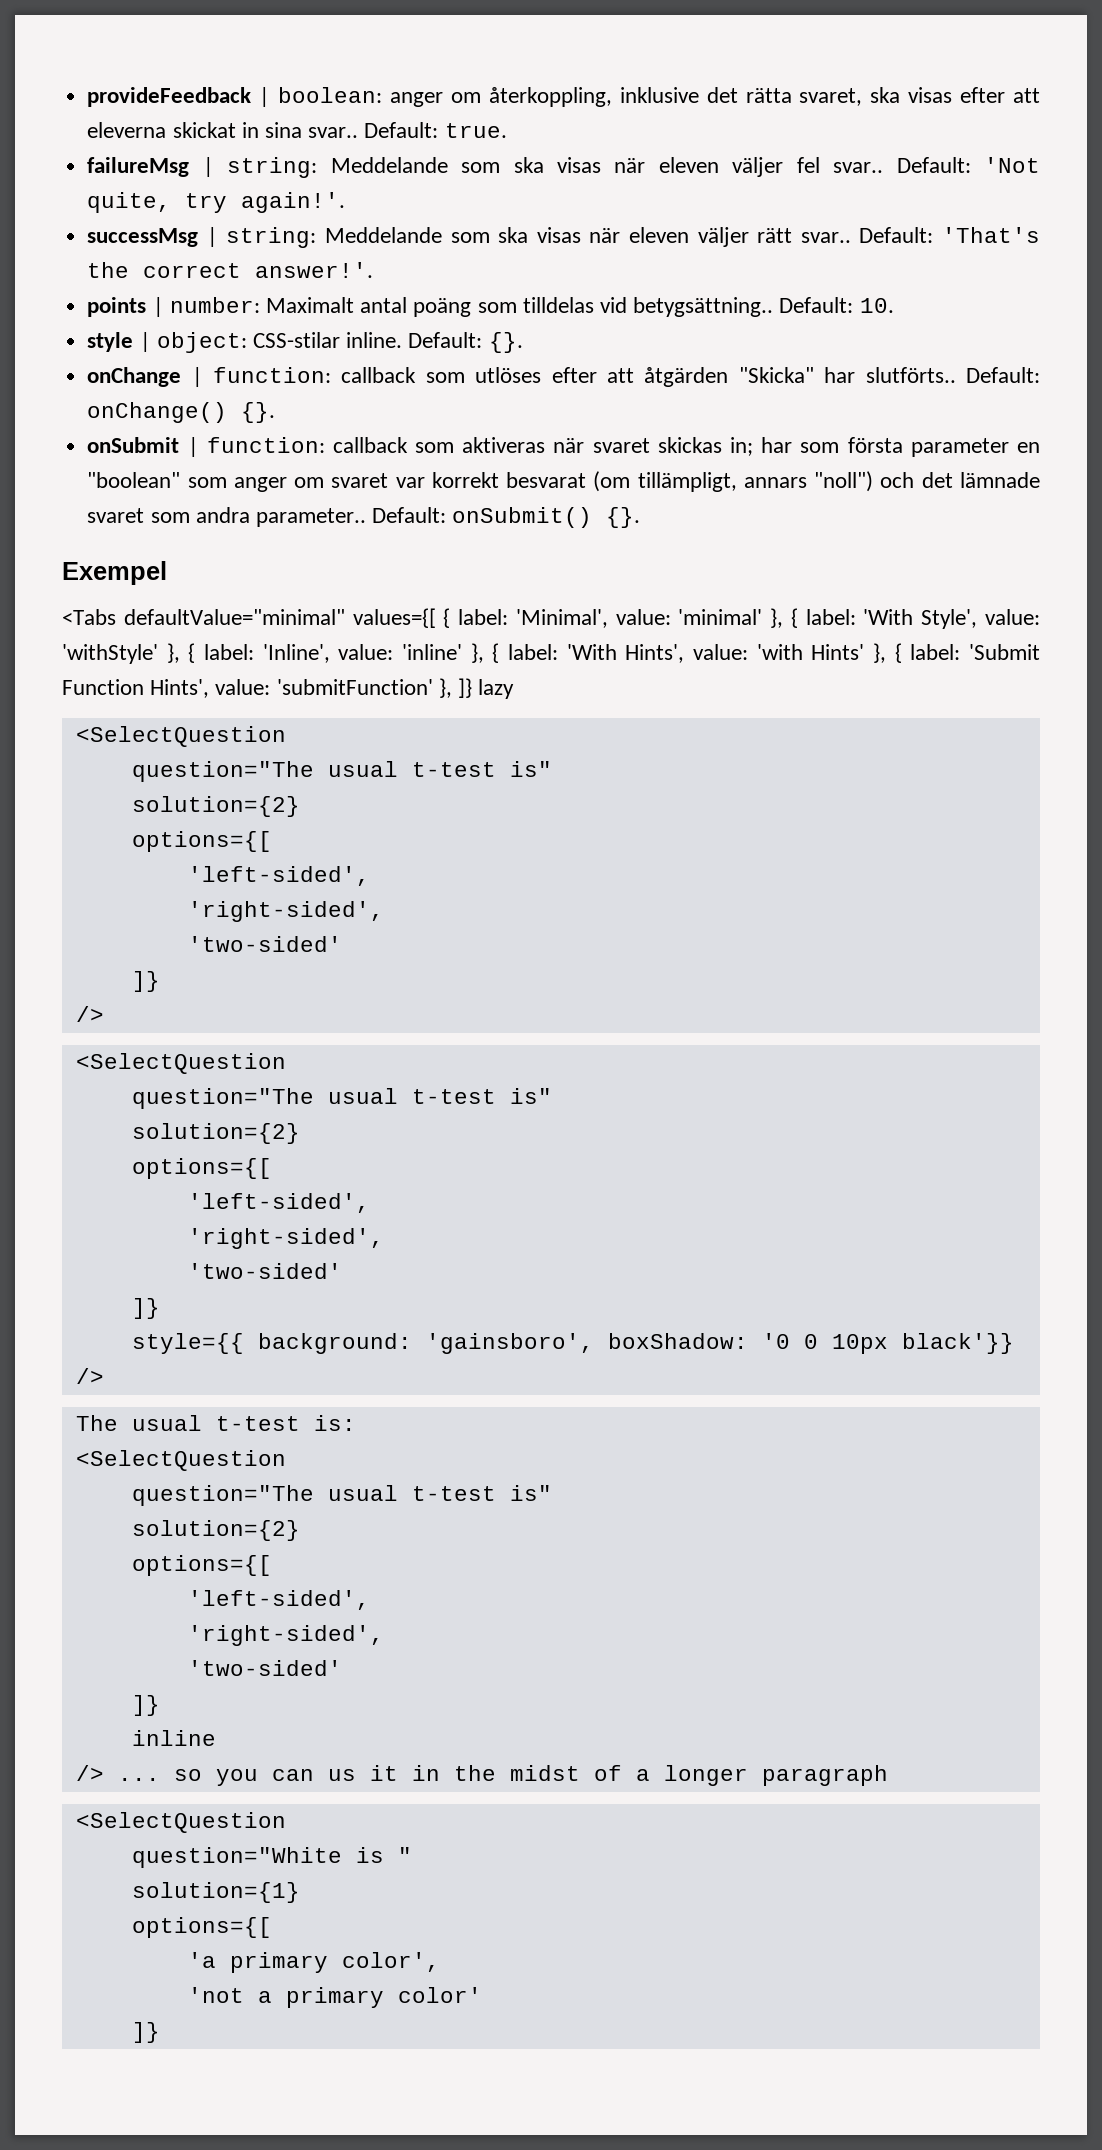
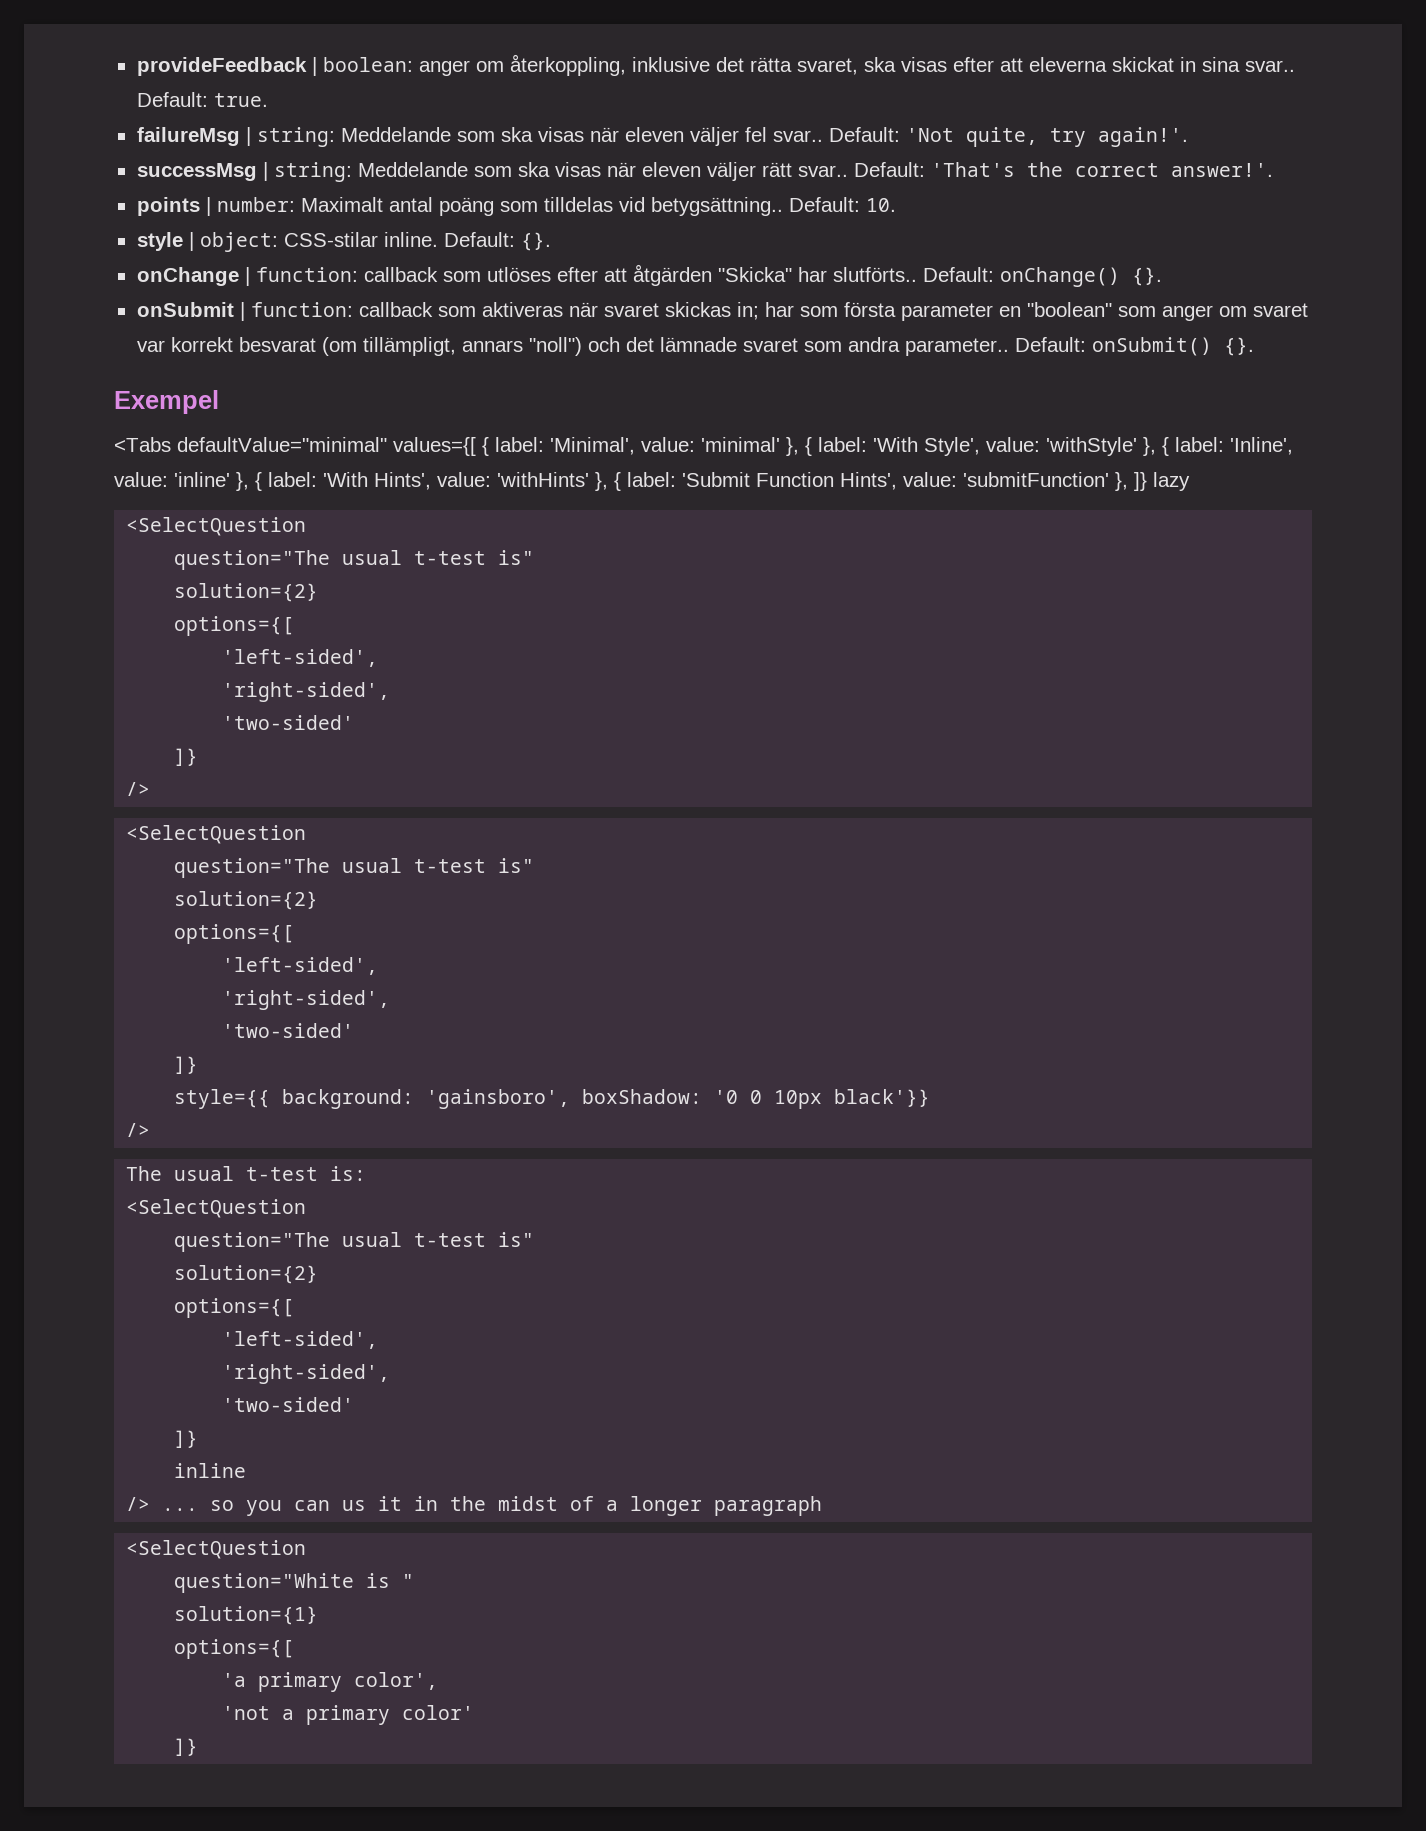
- <Tabs defaultValue="minimal" values={[ { label: 'Minimal', value: 'minimal' }, { label: 'With Style', value: 'withStyle' }, { label: 'Inline', value: 'inline' }, { label: 'With Hints', value: 'with Hints' }, { label: 'Submit Function Hints', value: 'submitFunction' }, ]} lazy
+ <Tabs defaultValue="minimal" values={[ { label: 'Minimal', value: 'minimal' }, { label: 'With Style', value: 'withStyle' }, { label: 'Inline', value: 'inline' }, { label: 'With Hints', value: 'withHints' }, { label: 'Submit Function Hints', value: 'submitFunction' }, ]} lazy

